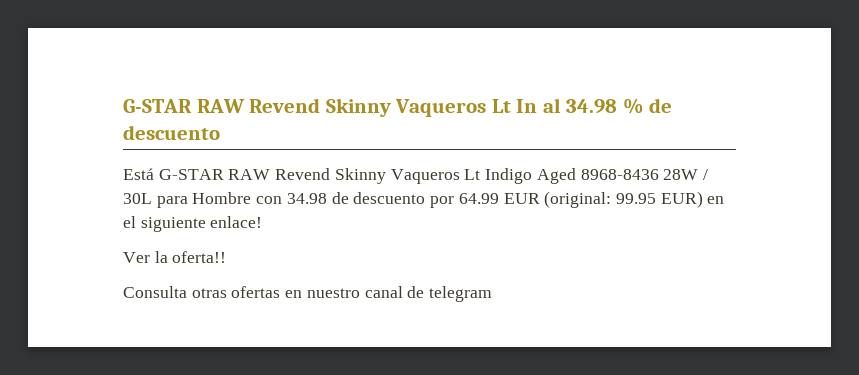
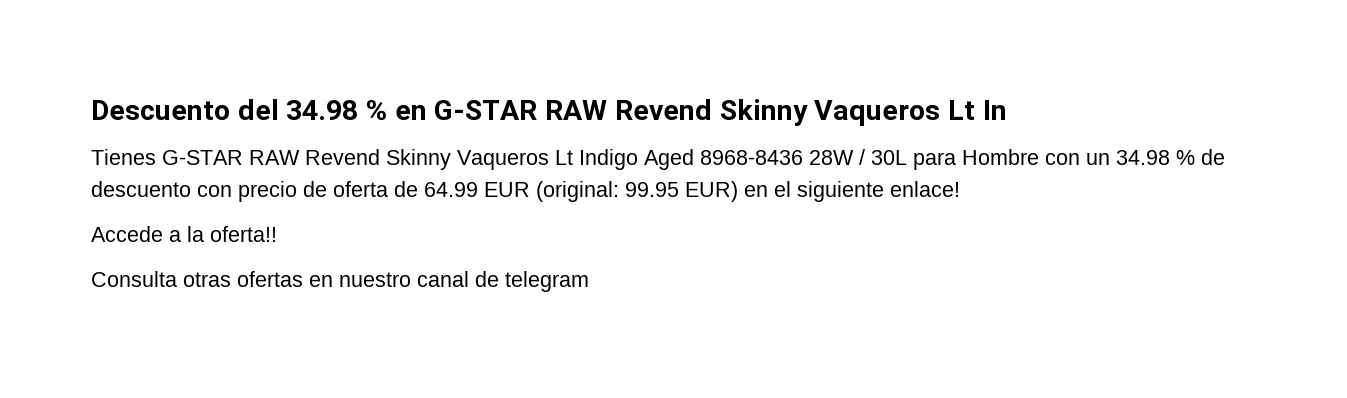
- G-STAR RAW Revend Skinny Vaqueros Lt In al 34.98 % de descuento
- Está G-STAR RAW Revend Skinny Vaqueros Lt Indigo Aged 8968-8436 28W / 30L para Hombre con 34.98 de descuento por 64.99 EUR (original: 99.95 EUR) en el siguiente enlace!
+ Descuento del 34.98 % en G-STAR RAW Revend Skinny Vaqueros Lt In
+ Tienes G-STAR RAW Revend Skinny Vaqueros Lt Indigo Aged 8968-8436 28W / 30L para Hombre con un 34.98 % de descuento con precio de oferta de 64.99 EUR (original: 99.95 EUR) en el siguiente enlace!
- Ver la oferta!!
+ Accede a la oferta!!

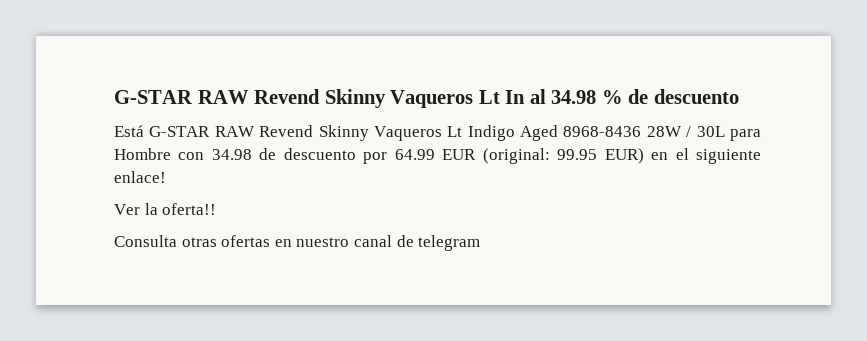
- Descuento del 34.98 % en G-STAR RAW Revend Skinny Vaqueros Lt In
- Tienes G-STAR RAW Revend Skinny Vaqueros Lt Indigo Aged 8968-8436 28W / 30L para Hombre con un 34.98 % de descuento con precio de oferta de 64.99 EUR (original: 99.95 EUR) en el siguiente enlace!
+ G-STAR RAW Revend Skinny Vaqueros Lt In al 34.98 % de descuento
+ Está G-STAR RAW Revend Skinny Vaqueros Lt Indigo Aged 8968-8436 28W / 30L para Hombre con 34.98 de descuento por 64.99 EUR (original: 99.95 EUR) en el siguiente enlace!
- Accede a la oferta!!
+ Ver la oferta!!

